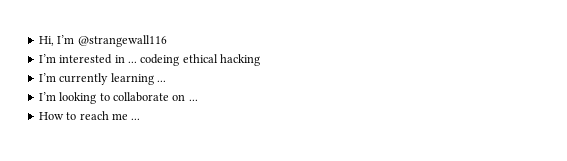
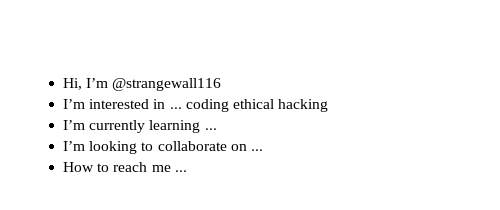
- I’m interested in ... codeing ethical hacking
+ I’m interested in ... coding ethical hacking

